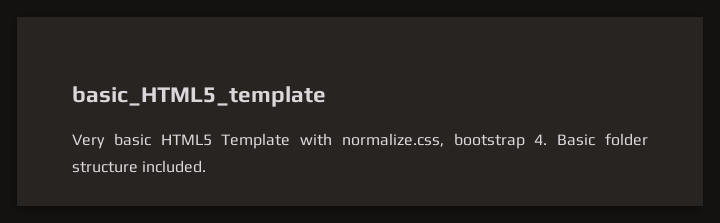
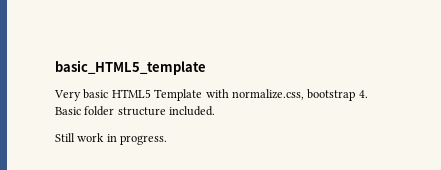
+ Still work in progress.

